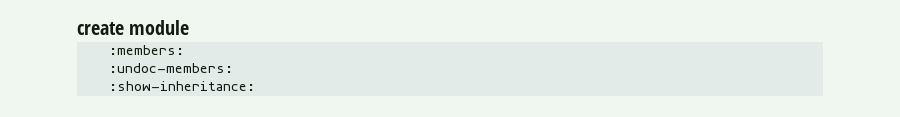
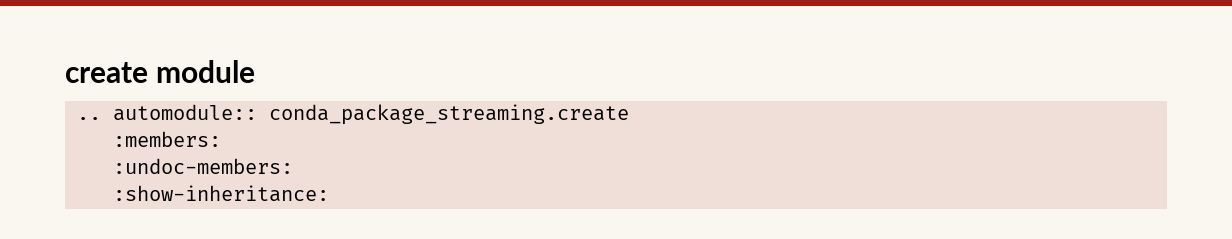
+ .. automodule:: conda_package_streaming.create

